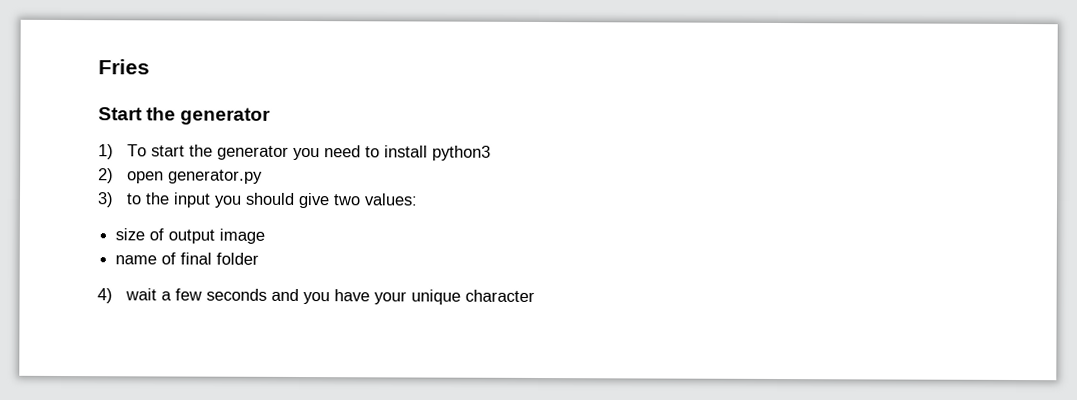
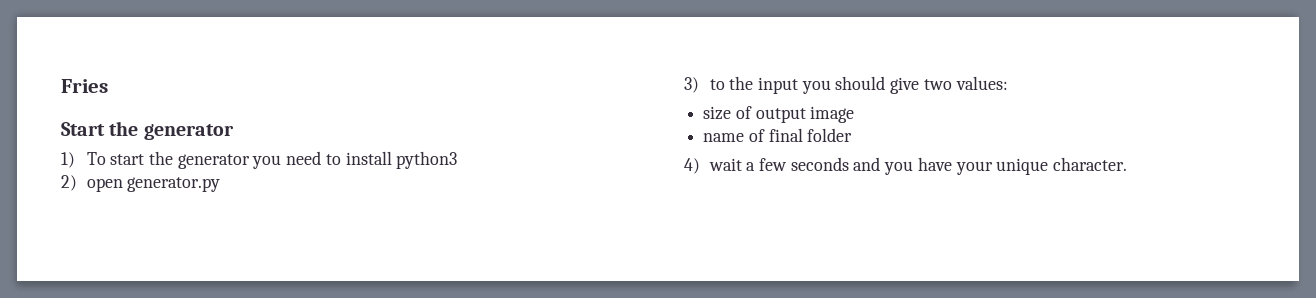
- 4) wait a few seconds and you have your unique character
+ 4) wait a few seconds and you have your unique character.

